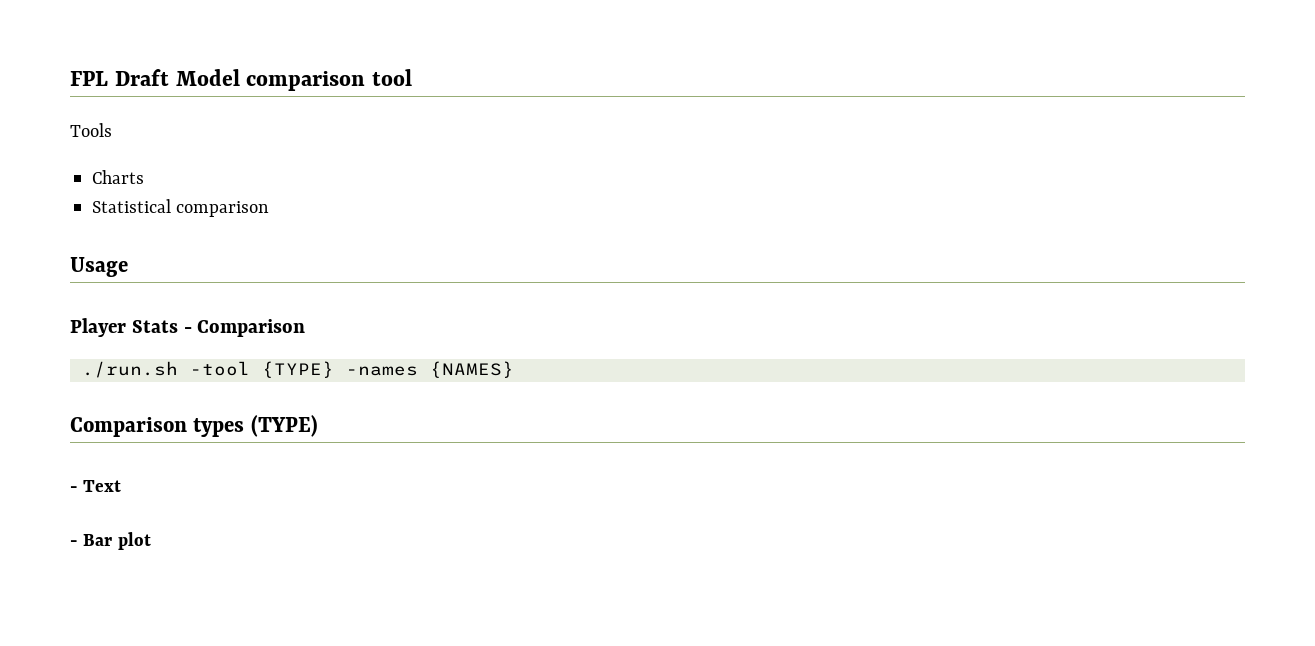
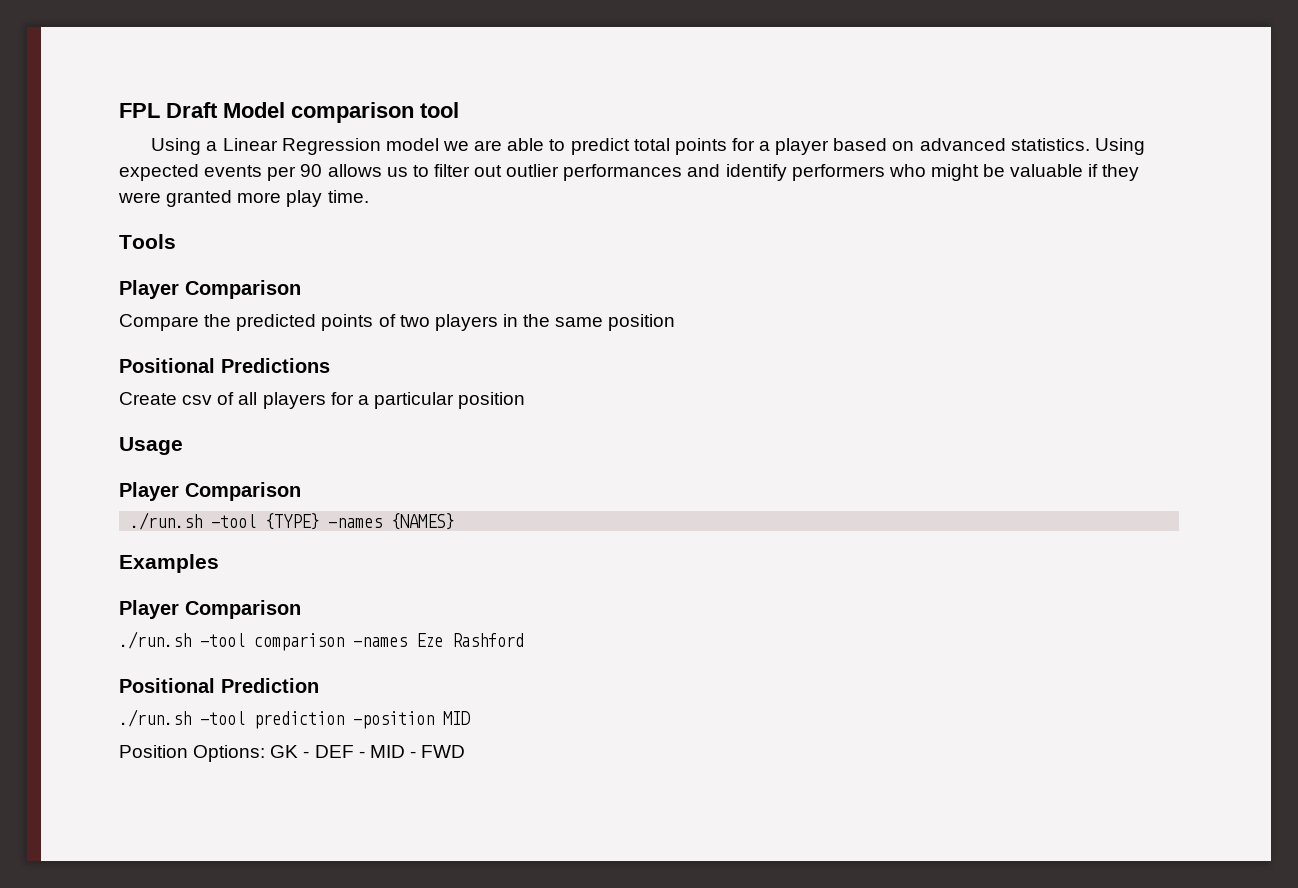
+ Using a Linear Regression model we are able to predict total points for a player based on advanced statistics. Using expected events per 90 allows us to filter out outlier performances and identify performers who might be valuable if they were granted more play time.
  Tools
- Charts
- Statistical comparison
+ Player Comparison
+ Compare the predicted points of two players in the same position
+ Positional Predictions
+ Create csv of all players for a particular position
  Usage
- Player Stats - Comparison
+ Player Comparison
- Comparison types (TYPE)
- - Text
- - Bar plot
+ Examples
+ Player Comparison
+ ./run.sh -tool comparison -names Eze Rashford
+ Positional Prediction
+ ./run.sh -tool prediction -position MID
+ Position Options: GK - DEF - MID - FWD

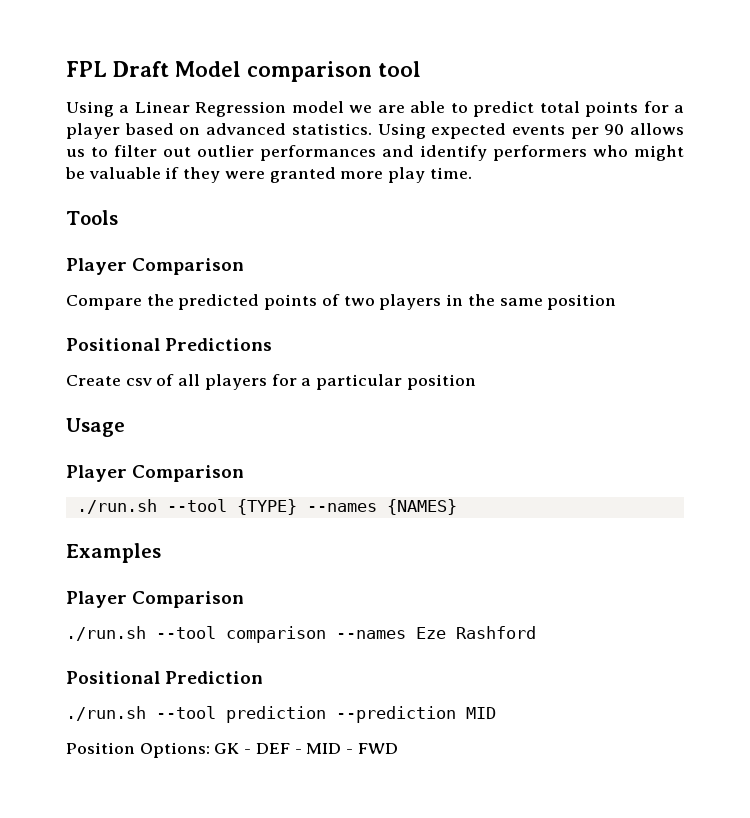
- ./run.sh -tool {TYPE} -names {NAMES}
+ ./run.sh --tool {TYPE} --names {NAMES}
- ./run.sh -tool comparison -names Eze Rashford
+ ./run.sh --tool comparison --names Eze Rashford
- ./run.sh -tool prediction -position MID
+ ./run.sh --tool prediction --prediction MID

